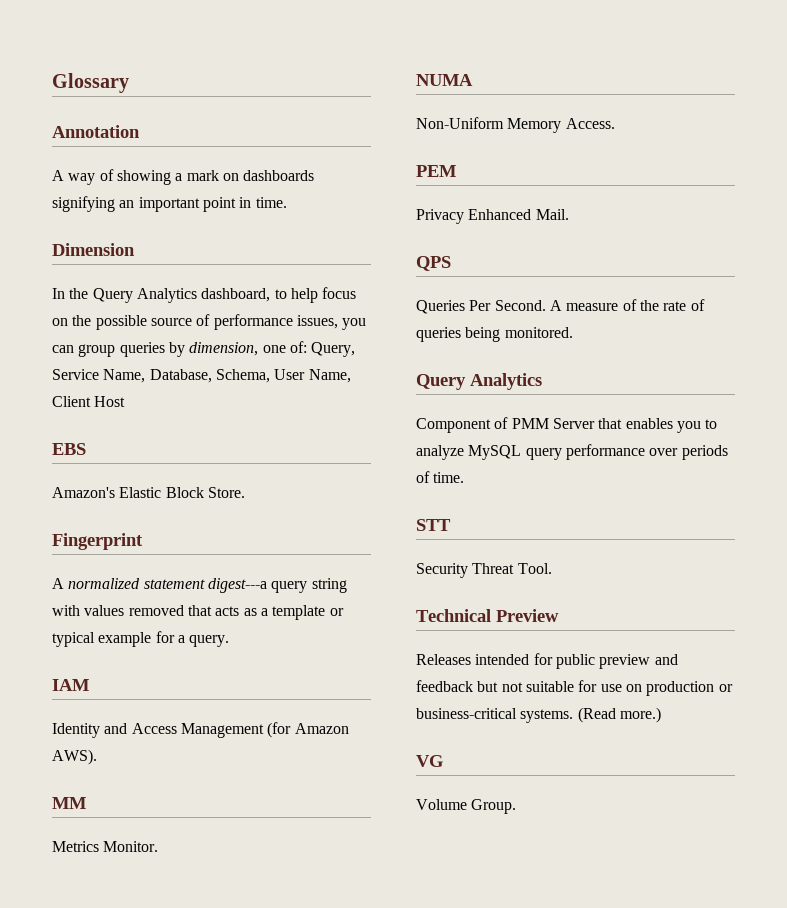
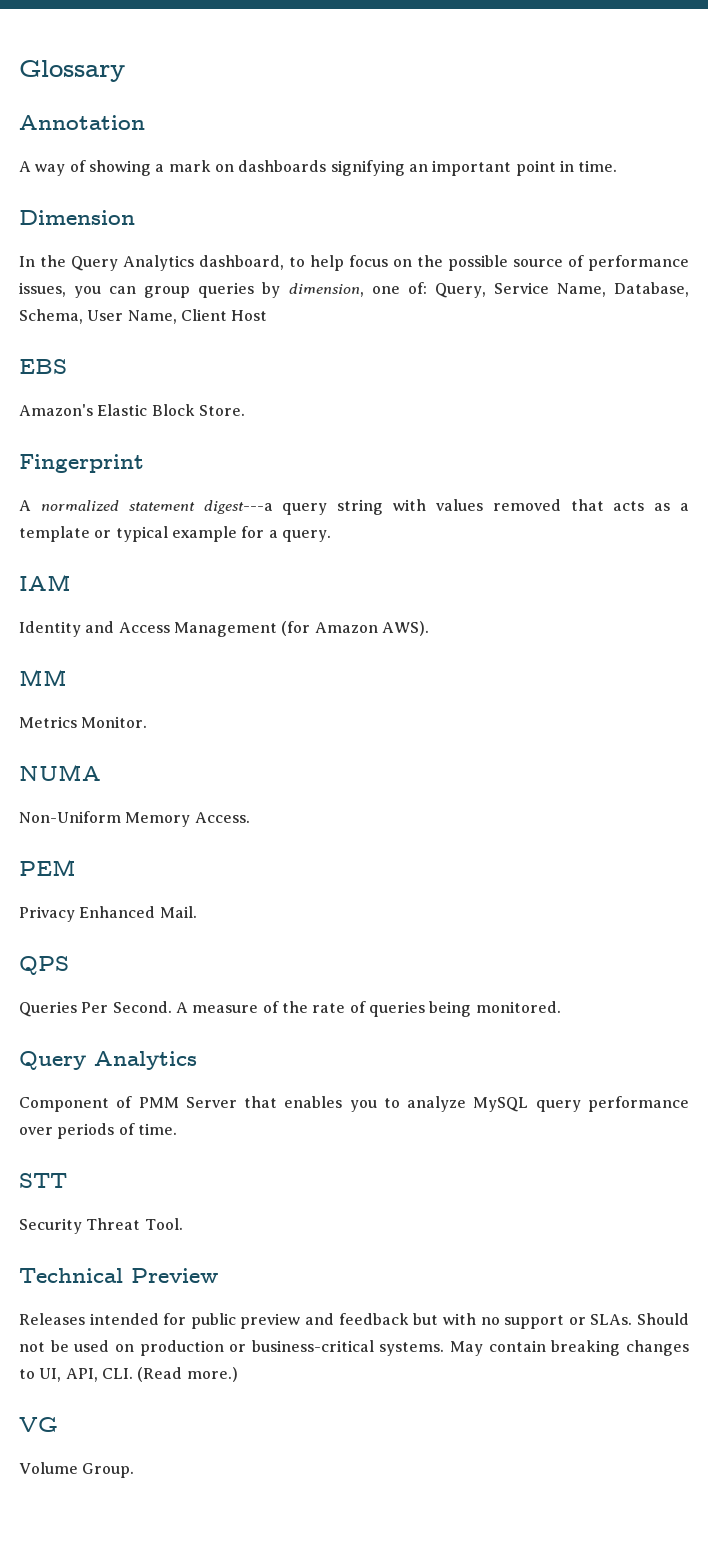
- Releases intended for public preview and feedback but not suitable for use on production or business-critical systems.
+ Releases intended for public preview and feedback but with no support or SLAs. Should not be used on production or business-critical systems.
- (Read more.)
+ May contain breaking changes to UI, API, CLI. (Read more.)

